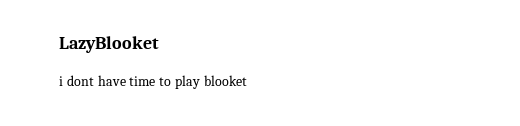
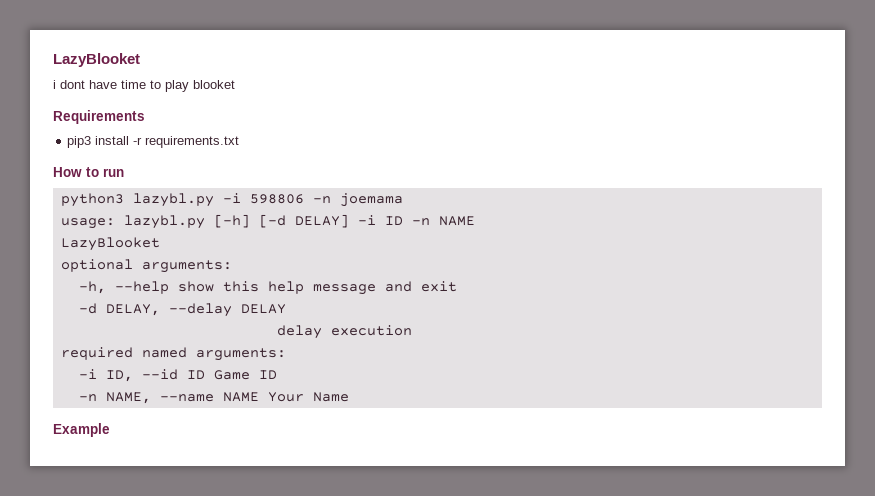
+ Requirements
+ pip3 install -r requirements.txt
+ How to run
+ python3 lazybl.py -i 598806 -n joemama
+ usage: lazybl.py [-h] [-d DELAY] -i ID -n NAME
+ LazyBlooket
+ optional arguments:
+ -h, --help show this help message and exit
+ -d DELAY, --delay DELAY
+ delay execution
+ required named arguments:
+ -i ID, --id ID Game ID
+ -n NAME, --name NAME Your Name
+ Example

